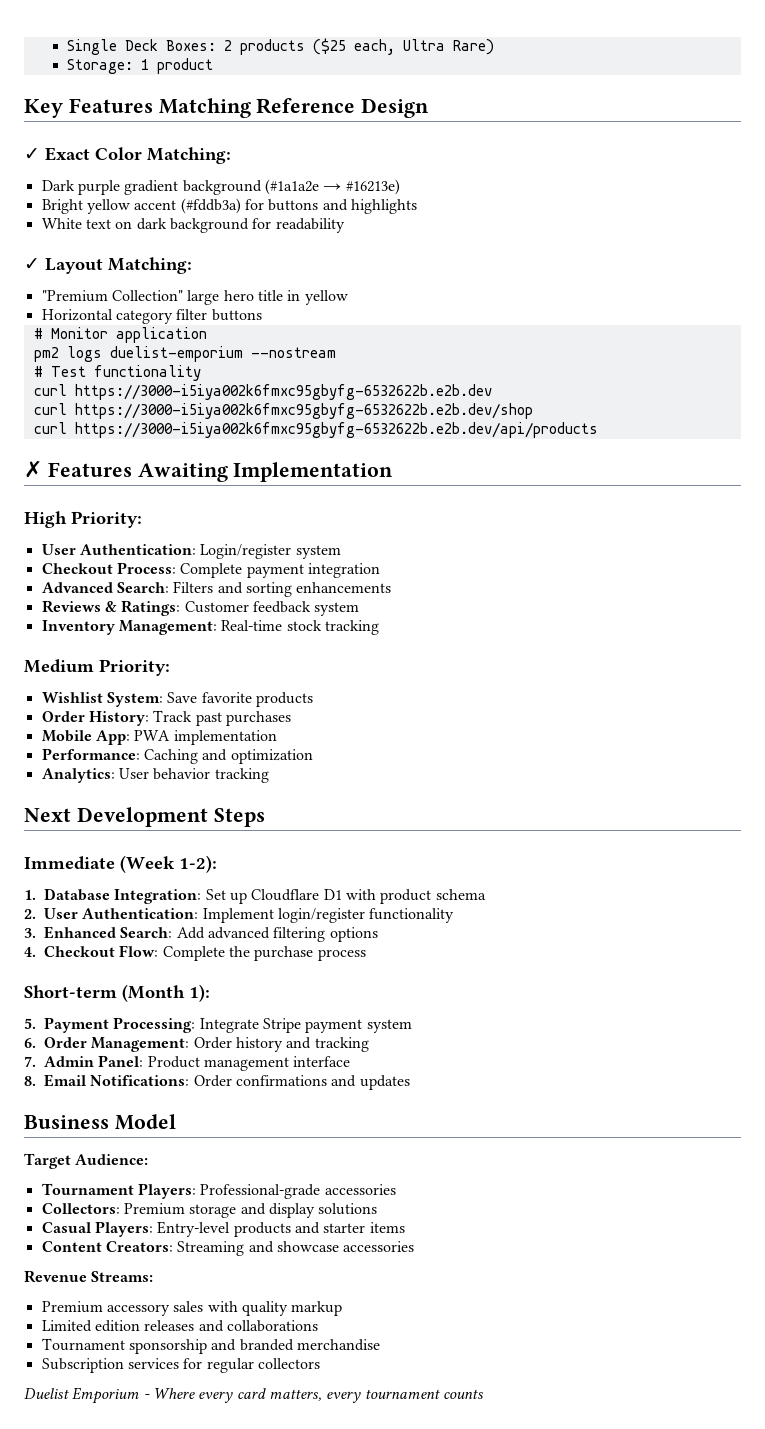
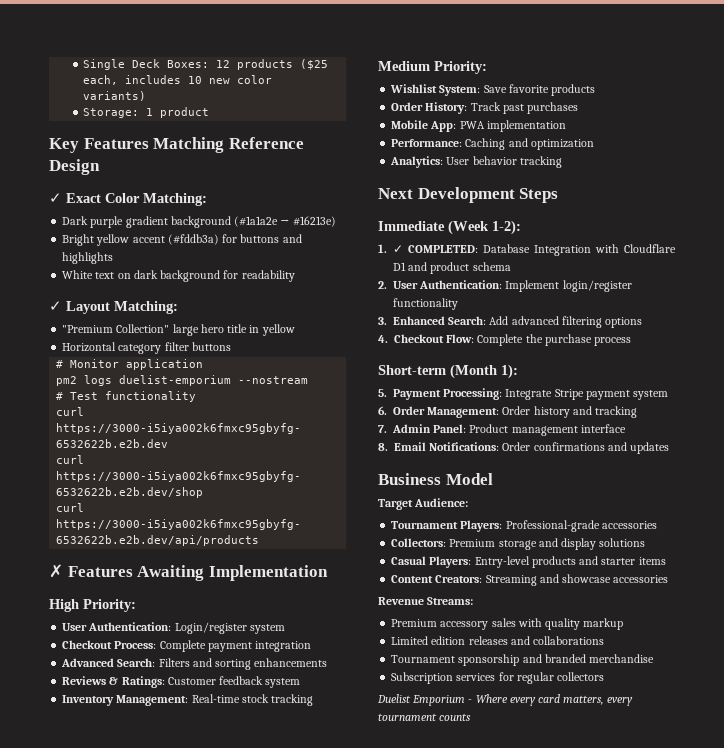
- Single Deck Boxes: 2 products ($25 each, Ultra Rare)
+ Single Deck Boxes: 12 products ($25 each, includes 10 new color variants)
- 1. Database Integration: Set up Cloudflare D1 with product schema
+ 1. ✓ COMPLETED: Database Integration with Cloudflare D1 and product schema

